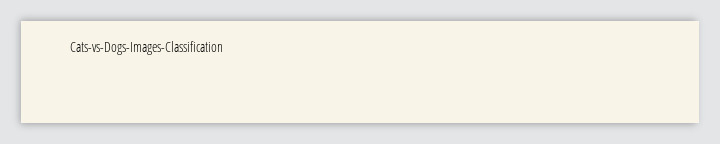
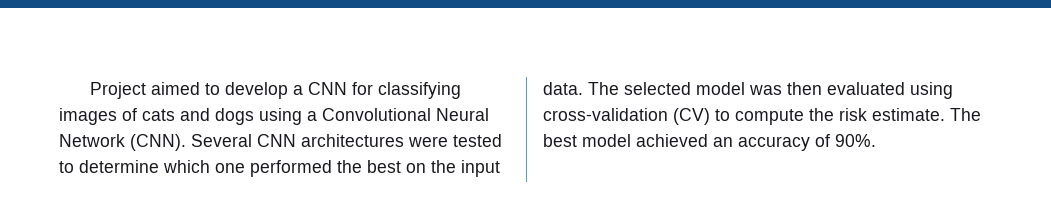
- Cats-vs-Dogs-Images-Classification
+ Project aimed to develop a CNN for classifying images of cats and dogs using a Convolutional Neural Network (CNN). Several CNN architectures were tested to determine which one performed the best on the input data. The selected model was then evaluated using cross-validation (CV) to compute the risk estimate. The best model achieved an accuracy of 90%.

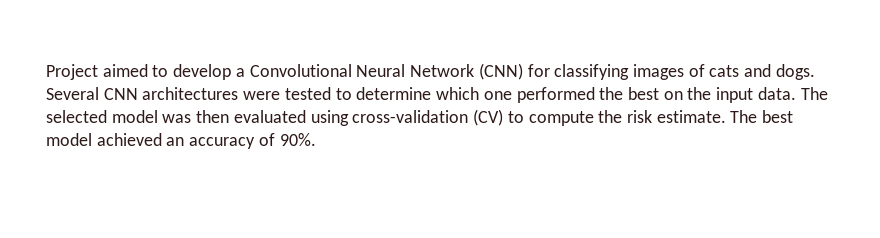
- Project aimed to develop a CNN for classifying images of cats and dogs using a Convolutional Neural Network (CNN).
+ Project aimed to develop a Convolutional Neural Network (CNN) for classifying images of cats and dogs.

